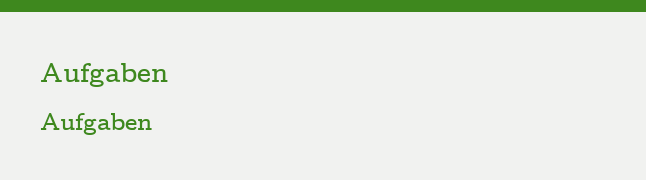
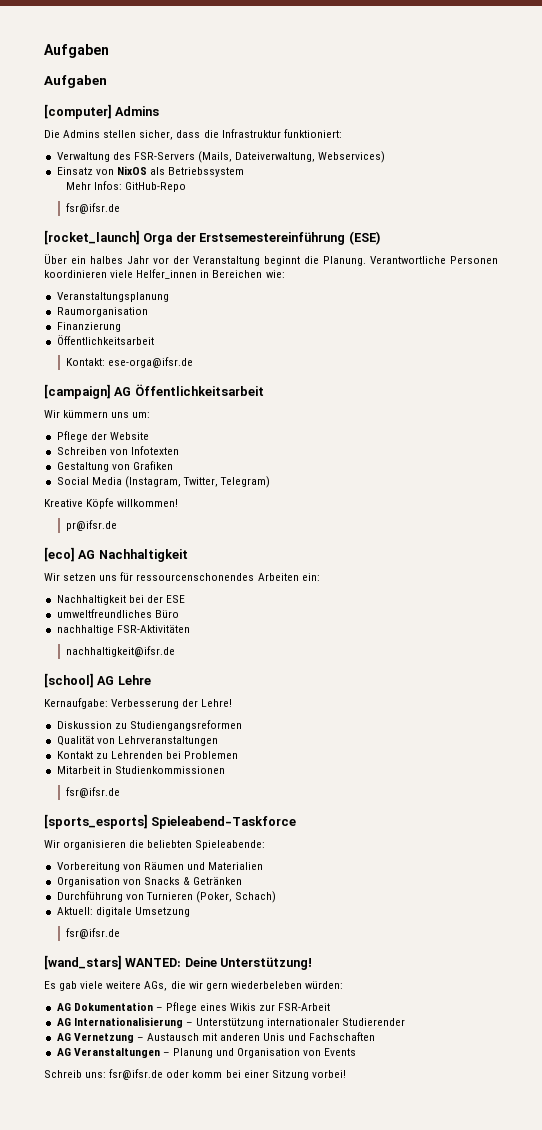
+ [computer] Admins
+ Die Admins stellen sicher, dass die Infrastruktur funktioniert:
+ Verwaltung des FSR-Servers (Mails, Dateiverwaltung, Webservices)
+ Einsatz von NixOS als Betriebssystem
+ Mehr Infos: GitHub-Repo
+ fsr@ifsr.de
+ [rocket_launch] Orga der Erstsemestereinführung (ESE)
+ Über ein halbes Jahr vor der Veranstaltung beginnt die Planung. Verantwortliche Personen koordinieren viele Helfer_innen in Bereichen wie:
+ Veranstaltungsplanung
+ Raumorganisation
+ Finanzierung
+ Öffentlichkeitsarbeit
+ Kontakt: ese-orga@ifsr.de
+ [campaign] AG Öffentlichkeitsarbeit
+ Wir kümmern uns um:
+ Pflege der Website
+ Schreiben von Infotexten
+ Gestaltung von Grafiken
+ Social Media (Instagram, Twitter, Telegram)
+ Kreative Köpfe willkommen!
+ pr@ifsr.de
+ [eco] AG Nachhaltigkeit
+ Wir setzen uns für ressourcenschonendes Arbeiten ein:
+ Nachhaltigkeit bei der ESE
+ umweltfreundliches Büro
+ nachhaltige FSR-Aktivitäten
+ nachhaltigkeit@ifsr.de
+ [school] AG Lehre
+ Kernaufgabe: Verbesserung der Lehre!
+ Diskussion zu Studiengangsreformen
+ Qualität von Lehrveranstaltungen
+ Kontakt zu Lehrenden bei Problemen
+ Mitarbeit in Studienkommissionen
+ fsr@ifsr.de
+ [sports_esports] Spieleabend-Taskforce
+ Wir organisieren die beliebten Spieleabende:
+ Vorbereitung von Räumen und Materialien
+ Organisation von Snacks & Getränken
+ Durchführung von Turnieren (Poker, Schach)
+ Aktuell: digitale Umsetzung
+ fsr@ifsr.de
+ [wand_stars] WANTED: Deine Unterstützung!
+ Es gab viele weitere AGs, die wir gern wiederbeleben würden:
+ AG Dokumentation – Pflege eines Wikis zur FSR-Arbeit
+ AG Internationalisierung – Unterstützung internationaler Studierender
+ AG Vernetzung – Austausch mit anderen Unis und Fachschaften
+ AG Veranstaltungen – Planung und Organisation von Events
+ Schreib uns: fsr@ifsr.de oder komm bei einer Sitzung vorbei!

